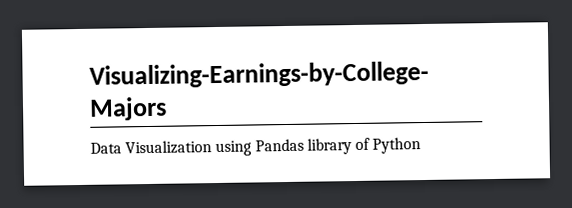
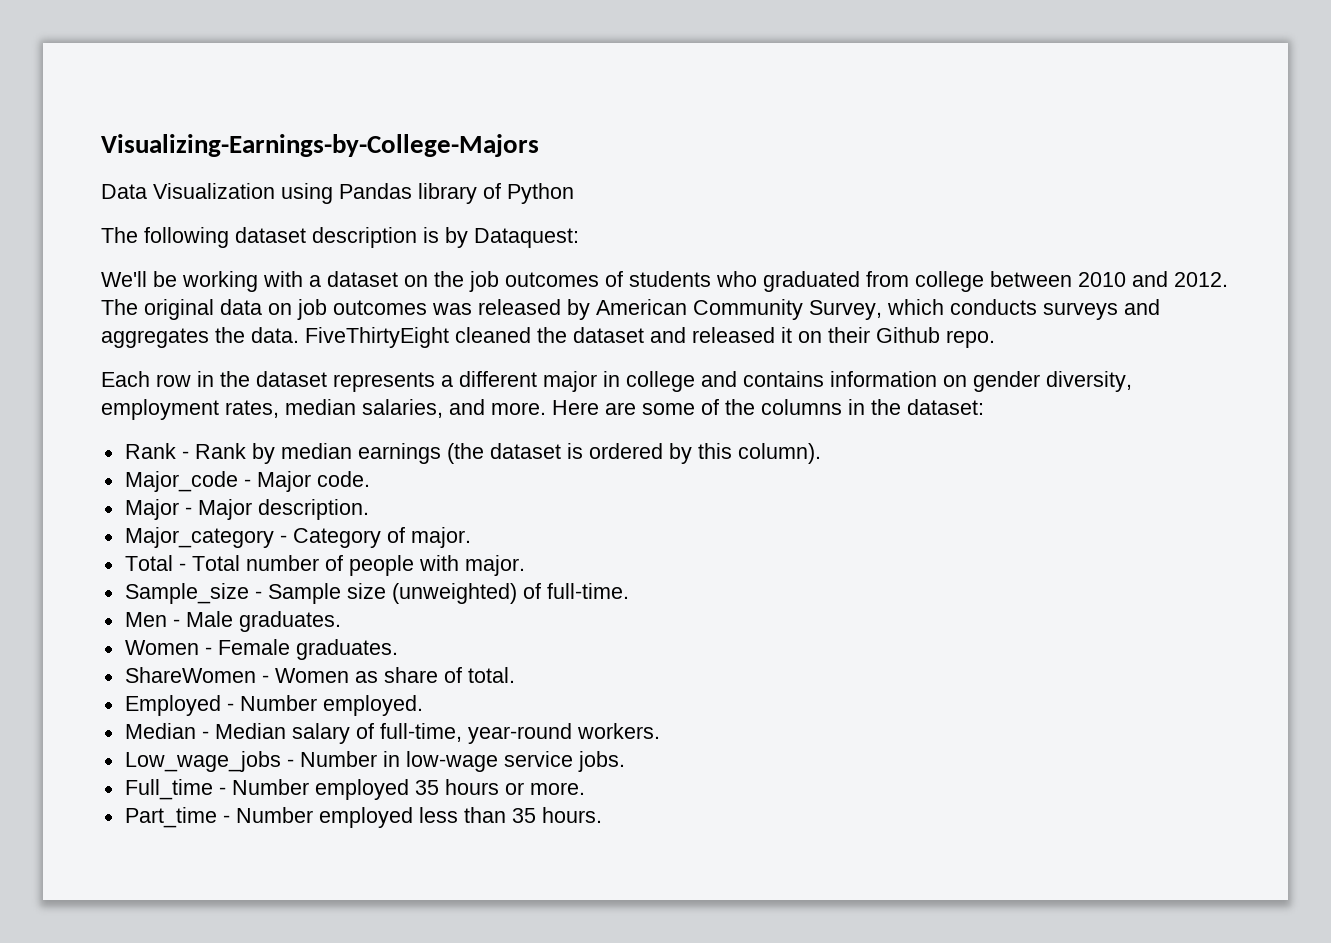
+ The following dataset description is by Dataquest:
+ We'll be working with a dataset on the job outcomes of students who graduated from college between 2010 and 2012. The original data on job outcomes was released by American Community Survey, which conducts surveys and aggregates the data. FiveThirtyEight cleaned the dataset and released it on their Github repo.
+ Each row in the dataset represents a different major in college and contains information on gender diversity, employment rates, median salaries, and more. Here are some of the columns in the dataset:
+ Rank - Rank by median earnings (the dataset is ordered by this column).
+ Major_code - Major code.
+ Major - Major description.
+ Major_category - Category of major.
+ Total - Total number of people with major.
+ Sample_size - Sample size (unweighted) of full-time.
+ Men - Male graduates.
+ Women - Female graduates.
+ ShareWomen - Women as share of total.
+ Employed - Number employed.
+ Median - Median salary of full-time, year-round workers.
+ Low_wage_jobs - Number in low-wage service jobs.
+ Full_time - Number employed 35 hours or more.
+ Part_time - Number employed less than 35 hours.

